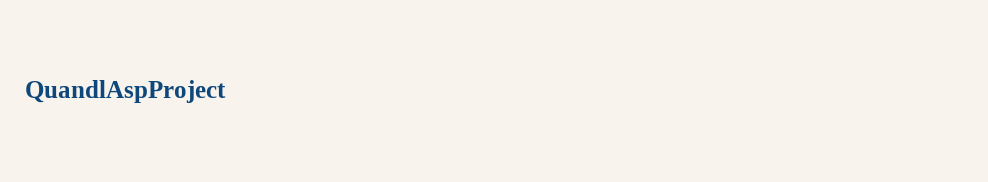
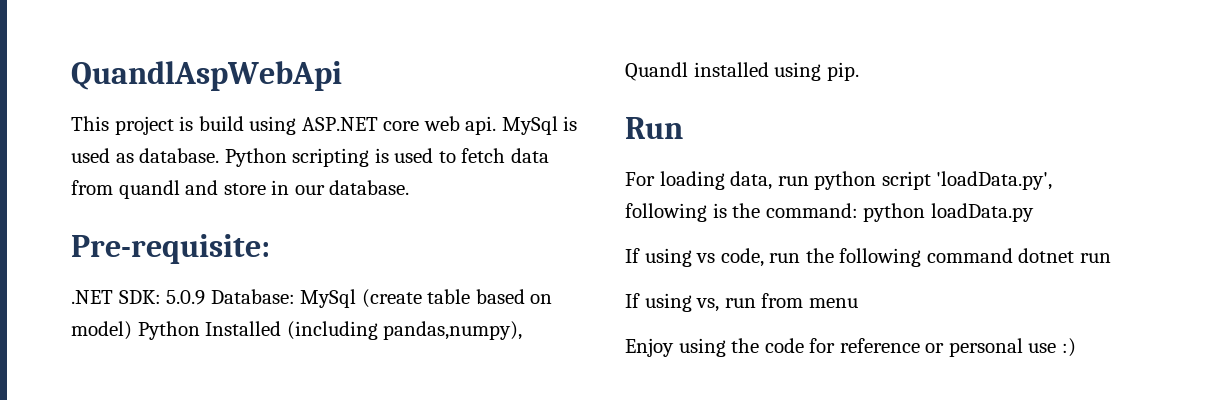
- QuandlAspProject
+ QuandlAspWebApi
+ This project is build using ASP.NET core web api. MySql is used as database. Python scripting is used to fetch data from quandl and store in our database.
+ Pre-requisite:
+ .NET SDK: 5.0.9 Database: MySql (create table based on model) Python Installed (including pandas,numpy), Quandl installed using pip.
+ Run
+ For loading data, run python script 'loadData.py', following is the command: python loadData.py
+ If using vs code, run the following command dotnet run
+ If using vs, run from menu
+ Enjoy using the code for reference or personal use :)

